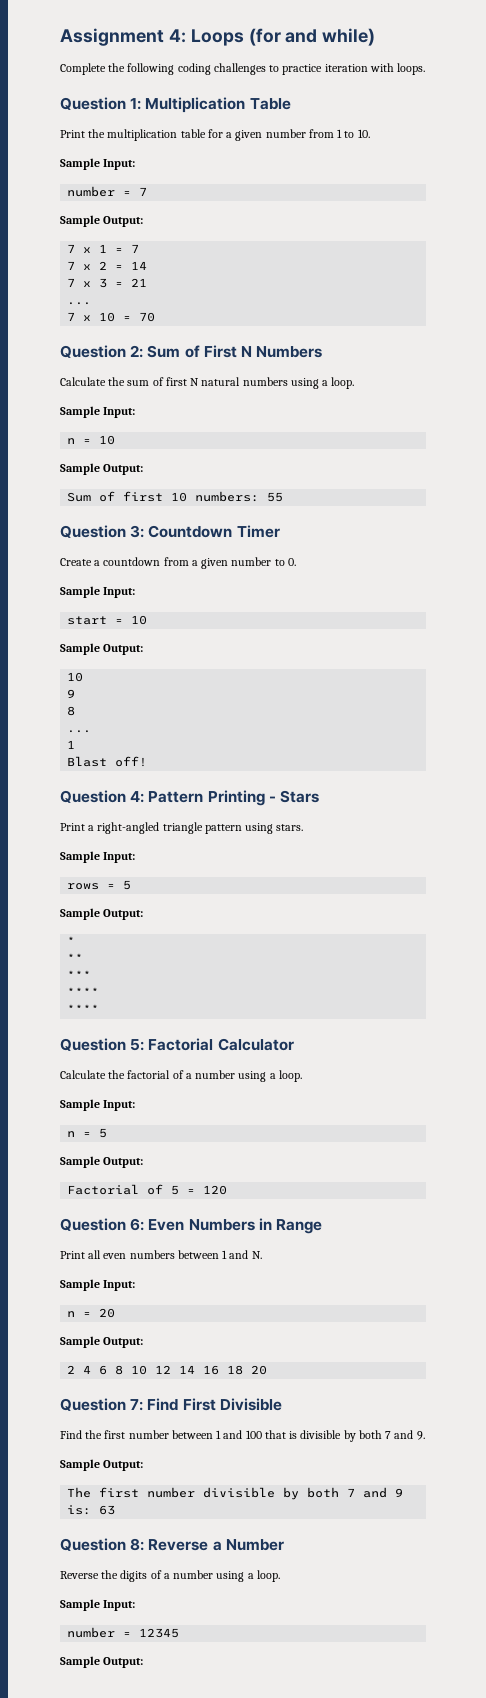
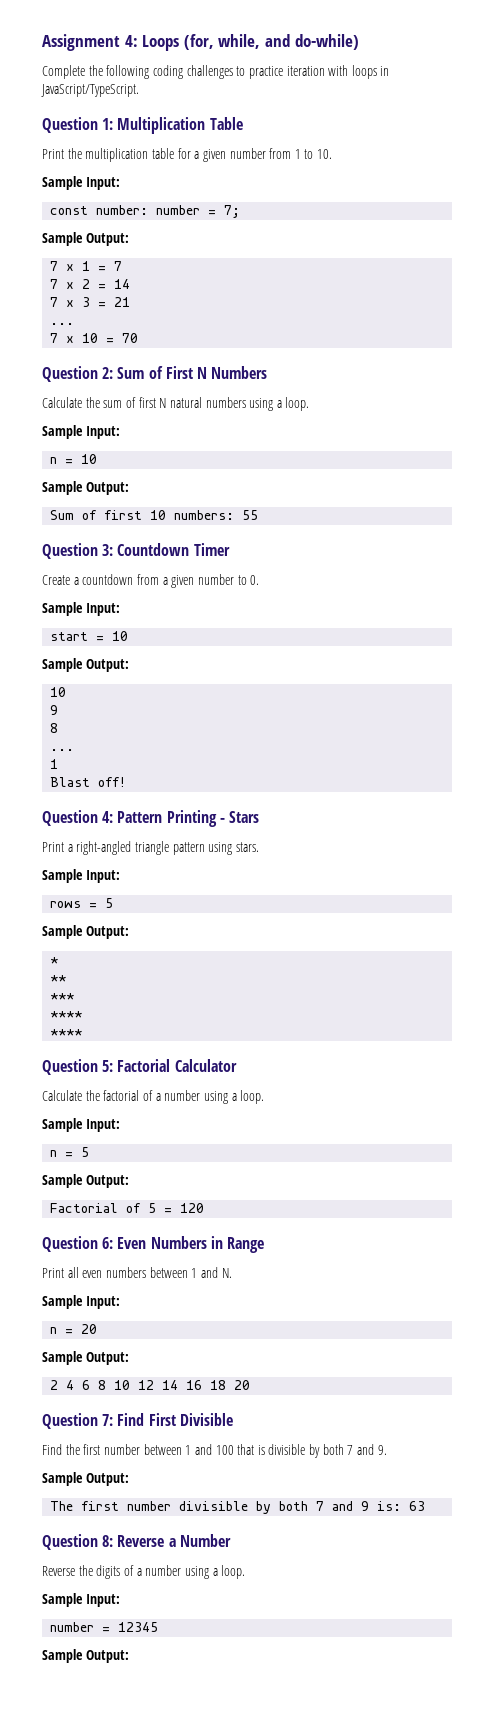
- Assignment 4: Loops (for and while)
+ Assignment 4: Loops (for, while, and do-while)
- Complete the following coding challenges to practice iteration with loops.
+ Complete the following coding challenges to practice iteration with loops in JavaScript/TypeScript.
- number = 7
+ const number: number = 7;

